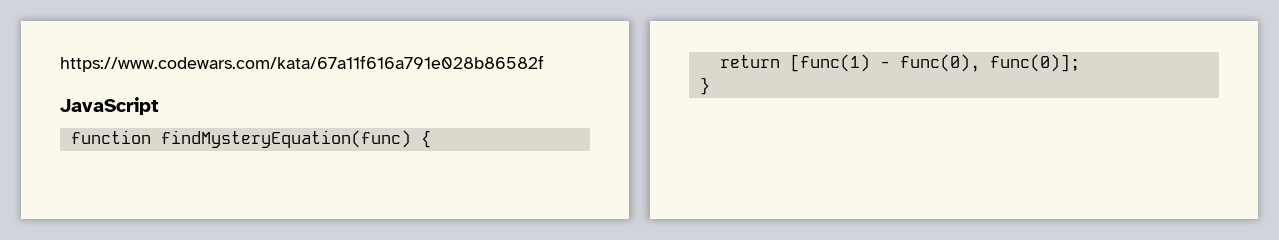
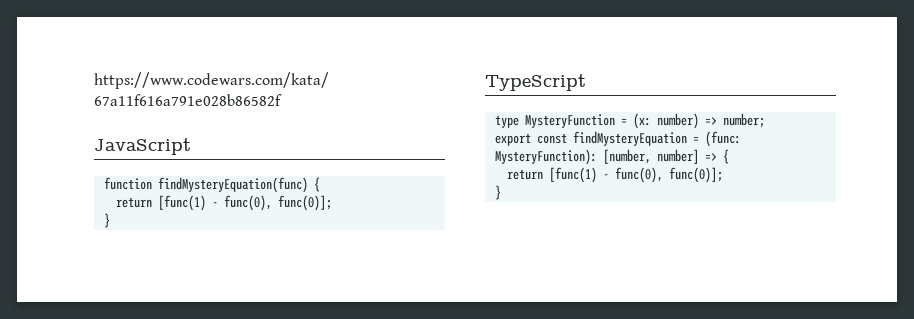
+ TypeScript
+ type MysteryFunction = (x: number) => number;
+ export const findMysteryEquation = (func: MysteryFunction): [number, number] => {
+ return [func(1) - func(0), func(0)];
+ }

